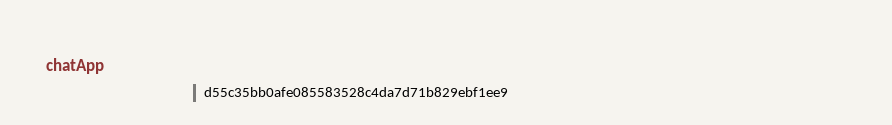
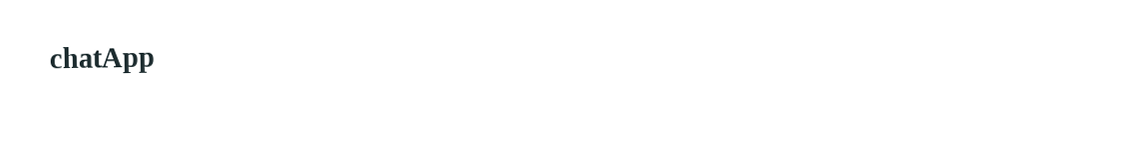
- d55c35bb0afe085583528c4da7d71b829ebf1ee9

